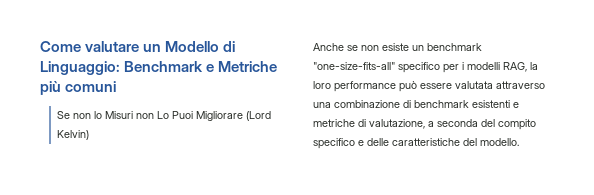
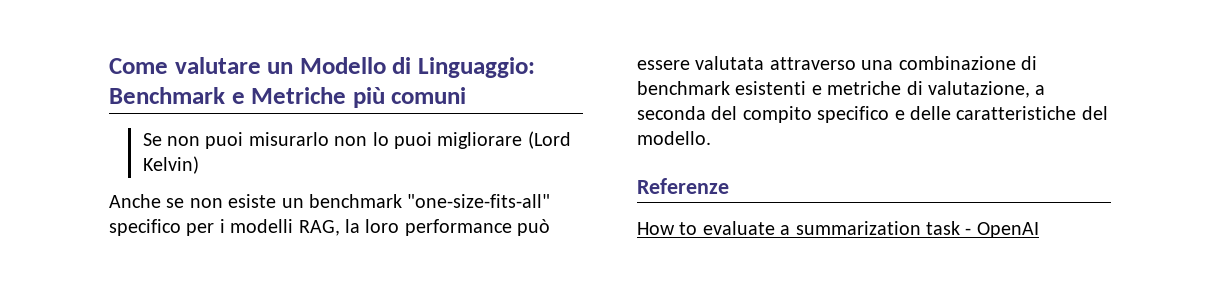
- Se non lo Misuri non Lo Puoi Migliorare (Lord Kelvin)
+ Se non puoi misurarlo non lo puoi migliorare (Lord Kelvin)
+ Referenze
+ How to evaluate a summarization task - OpenAI

